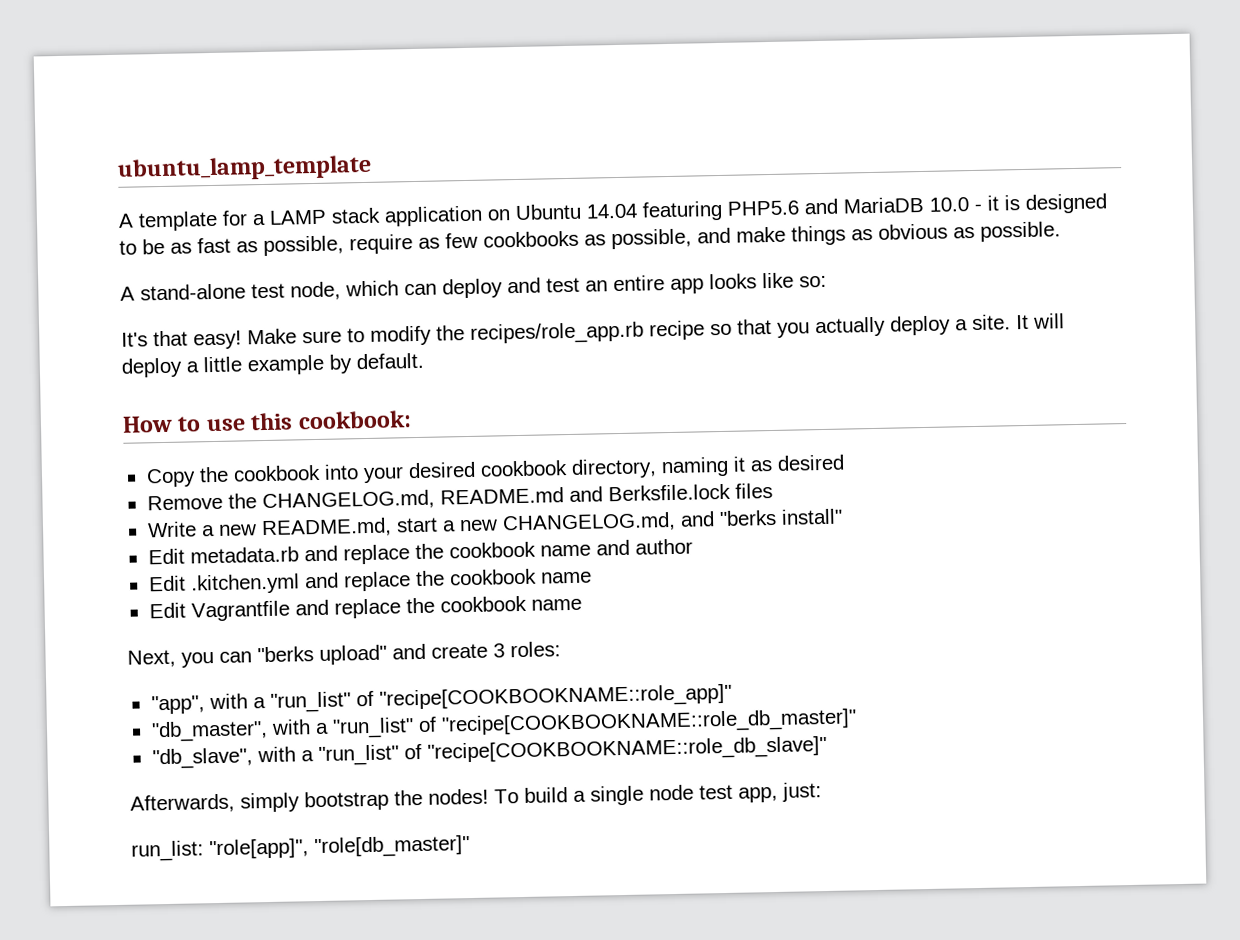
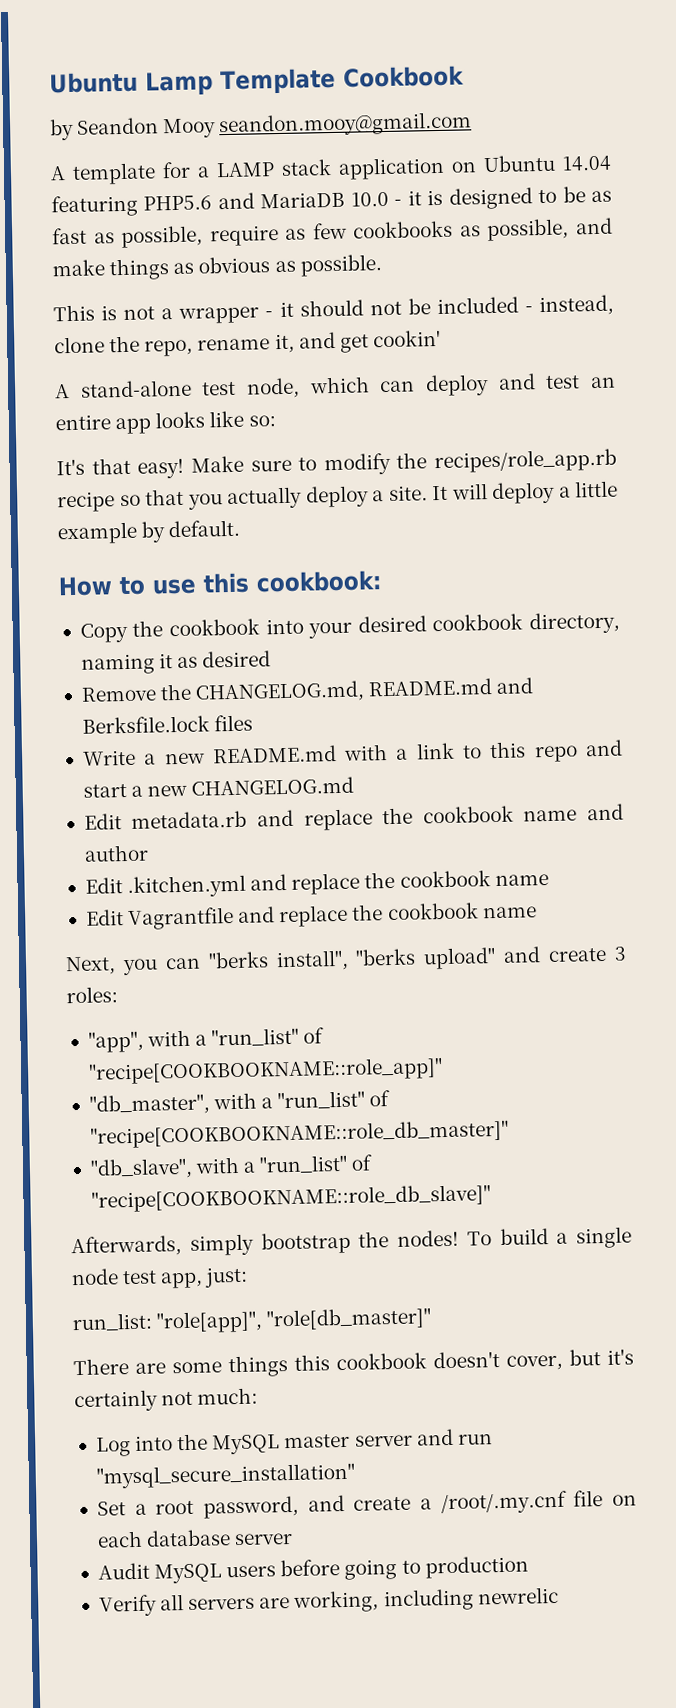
- ubuntu_lamp_template
+ Ubuntu Lamp Template Cookbook
+ by Seandon Mooy seandon.mooy@gmail.com
+ This is not a wrapper - it should not be included - instead, clone the repo, rename it, and get cookin'
- Write a new README.md, start a new CHANGELOG.md, and "berks install"
+ Write a new README.md with a link to this repo and start a new CHANGELOG.md
- Next, you can "berks upload" and create 3 roles:
+ Next, you can "berks install", "berks upload" and create 3 roles:
+ There are some things this cookbook doesn't cover, but it's certainly not much:
+ Log into the MySQL master server and run "mysql_secure_installation"
+ Set a root password, and create a /root/.my.cnf file on each database server
+ Audit MySQL users before going to production
+ Verify all servers are working, including newrelic

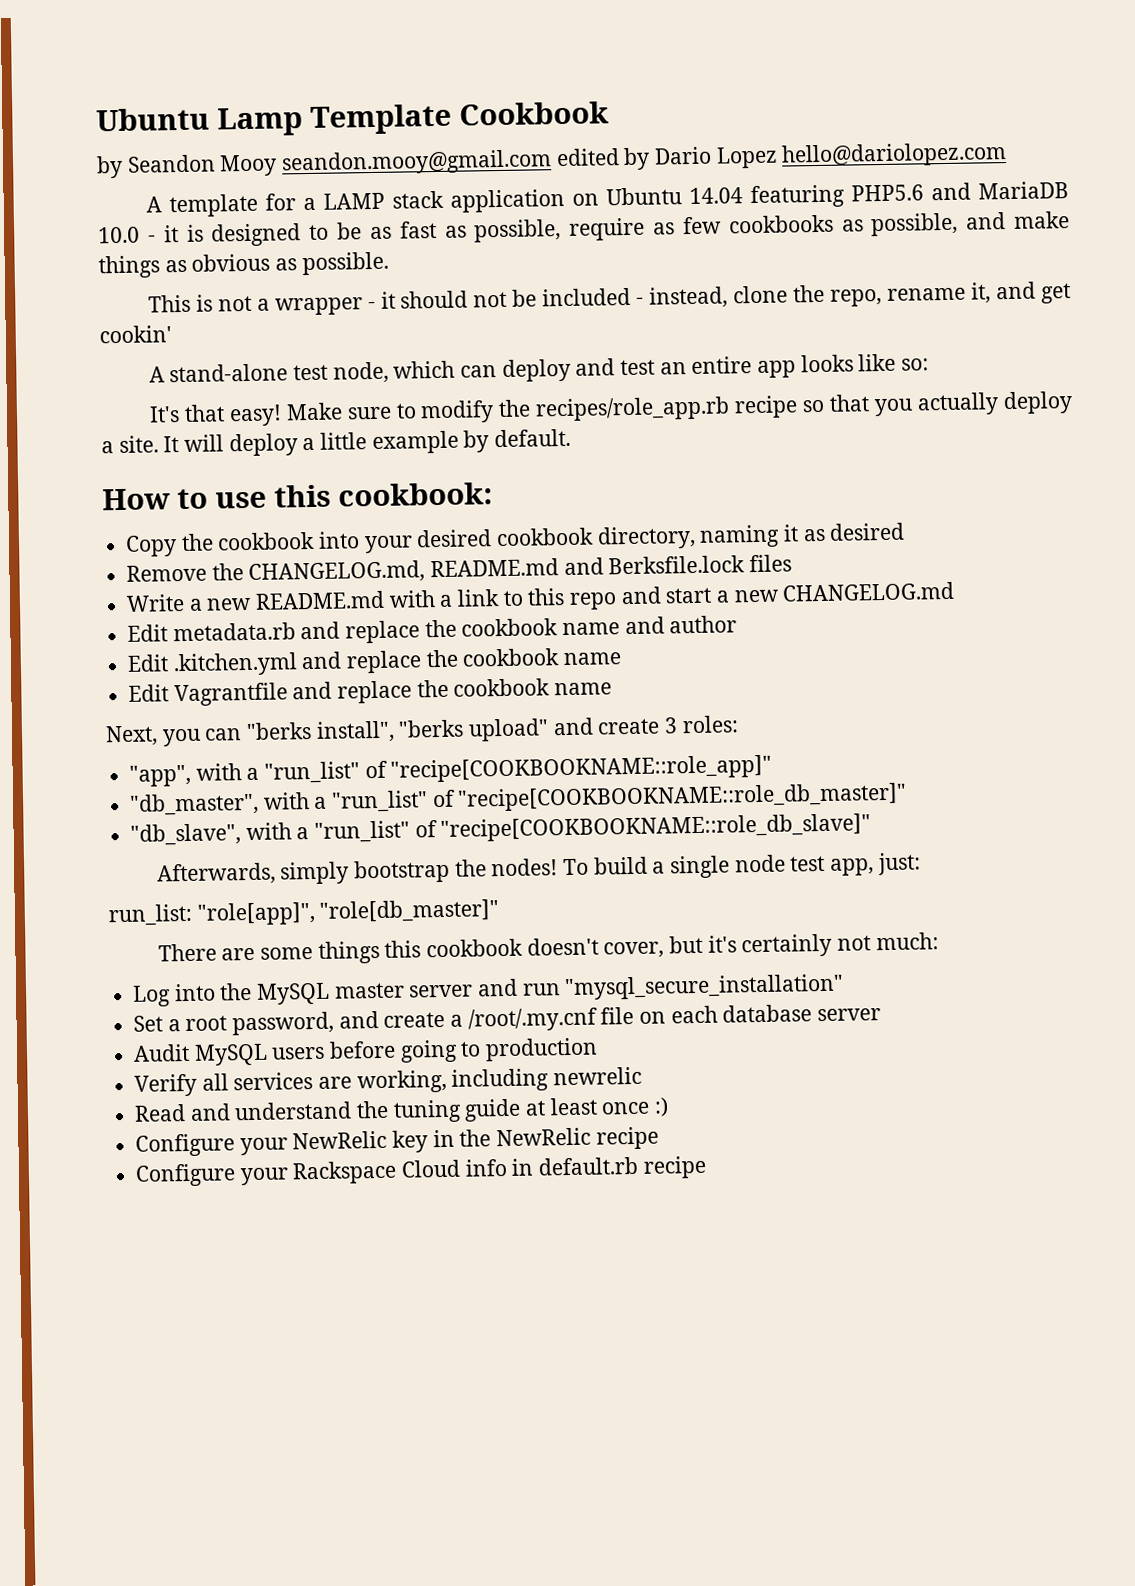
- by Seandon Mooy seandon.mooy@gmail.com
+ by Seandon Mooy seandon.mooy@gmail.com edited by Dario Lopez hello@dariolopez.com
- Verify all servers are working, including newrelic
+ Verify all services are working, including newrelic
+ Read and understand the tuning guide at least once :)
+ Configure your NewRelic key in the NewRelic recipe
+ Configure your Rackspace Cloud info in default.rb recipe

